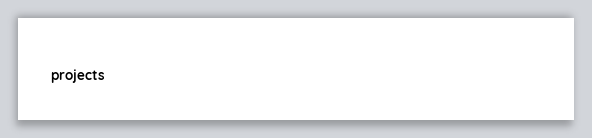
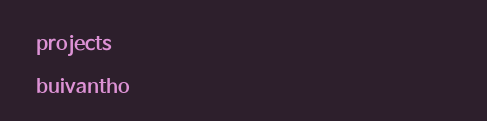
+ buivantho

